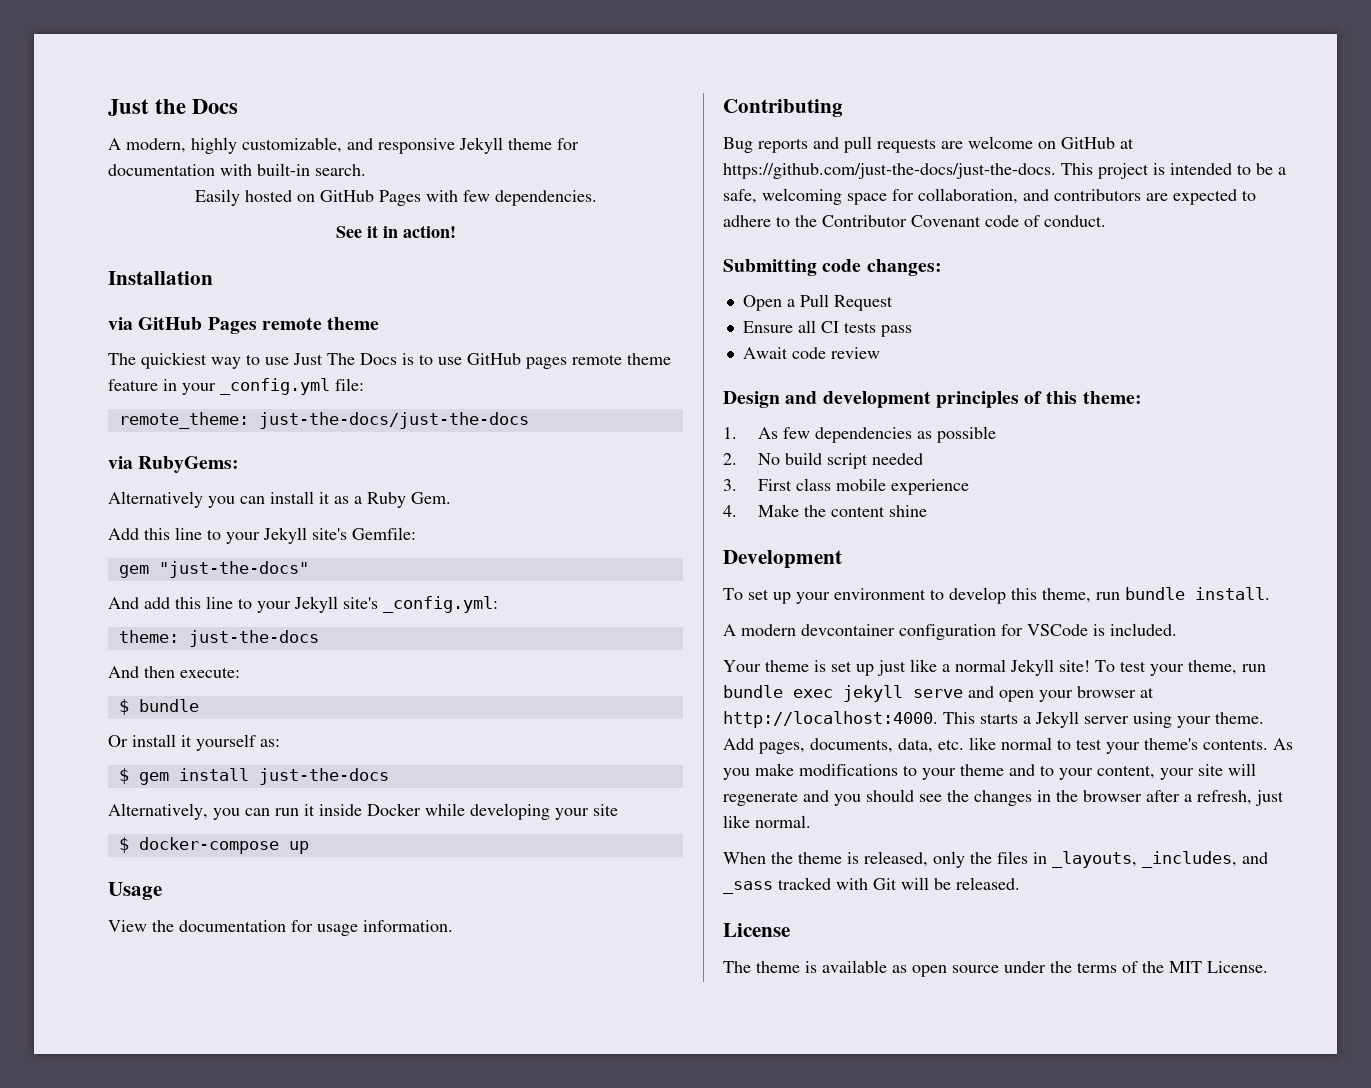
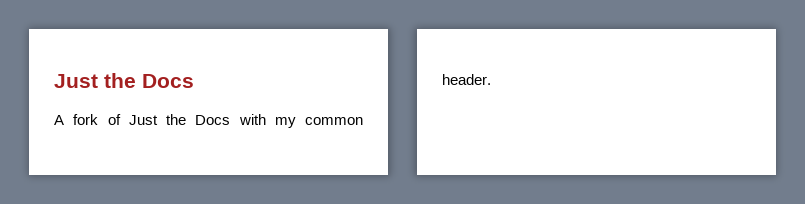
- A modern, highly customizable, and responsive Jekyll theme for documentation with built-in search.
- Easily hosted on GitHub Pages with few dependencies.
- See it in action!
- Installation
- via GitHub Pages remote theme
- The quickiest way to use Just The Docs is to use GitHub pages remote theme feature in your _config.yml file:
- remote_theme: just-the-docs/just-the-docs
- via RubyGems:
- Alternatively you can install it as a Ruby Gem.
- Add this line to your Jekyll site's Gemfile:
- gem "just-the-docs"
- And add this line to your Jekyll site's _config.yml:
- theme: just-the-docs
- And then execute:
- $ bundle
- Or install it yourself as:
- $ gem install just-the-docs
- Alternatively, you can run it inside Docker while developing your site
- $ docker-compose up
- Usage
- View the documentation for usage information.
- Contributing
- Bug reports and pull requests are welcome on GitHub at https://github.com/just-the-docs/just-the-docs. This project is intended to be a safe, welcoming space for collaboration, and contributors are expected to adhere to the Contributor Covenant code of conduct.
- Submitting code changes:
- Open a Pull Request
- Ensure all CI tests pass
- Await code review
- Design and development principles of this theme:
- 1. As few dependencies as possible
- 2. No build script needed
- 3. First class mobile experience
- 4. Make the content shine
- Development
- To set up your environment to develop this theme, run bundle install.
- A modern devcontainer configuration for VSCode is included.
- Your theme is set up just like a normal Jekyll site! To test your theme, run bundle exec jekyll serve and open your browser at http://localhost:4000. This starts a Jekyll server using your theme. Add pages, documents, data, etc. like normal to test your theme's contents. As you make modifications to your theme and to your content, your site will regenerate and you should see the changes in the browser after a refresh, just like normal.
- When the theme is released, only the files in _layouts, _includes, and _sass tracked with Git will be released.
- License
- The theme is available as open source under the terms of the MIT License.
+ A fork of Just the Docs with my common header.

